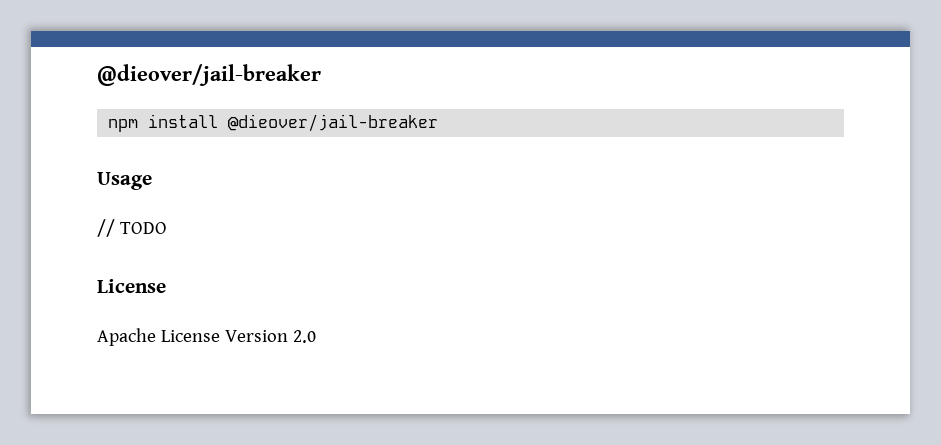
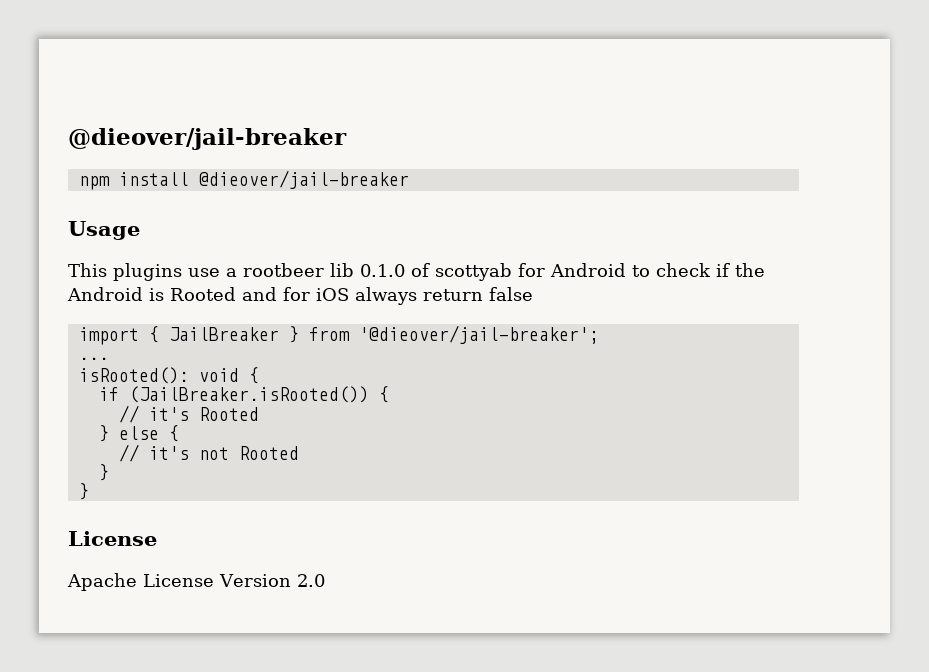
- // TODO
+ This plugins use a rootbeer lib 0.1.0 of scottyab for Android to check if the Android is Rooted and for iOS always return false
+ import { JailBreaker } from '@dieover/jail-breaker';
+ ...
+ isRooted(): void {
+ if (JailBreaker.isRooted()) {
+ // it's Rooted
+ } else {
+ // it's not Rooted
+ }
+ }

